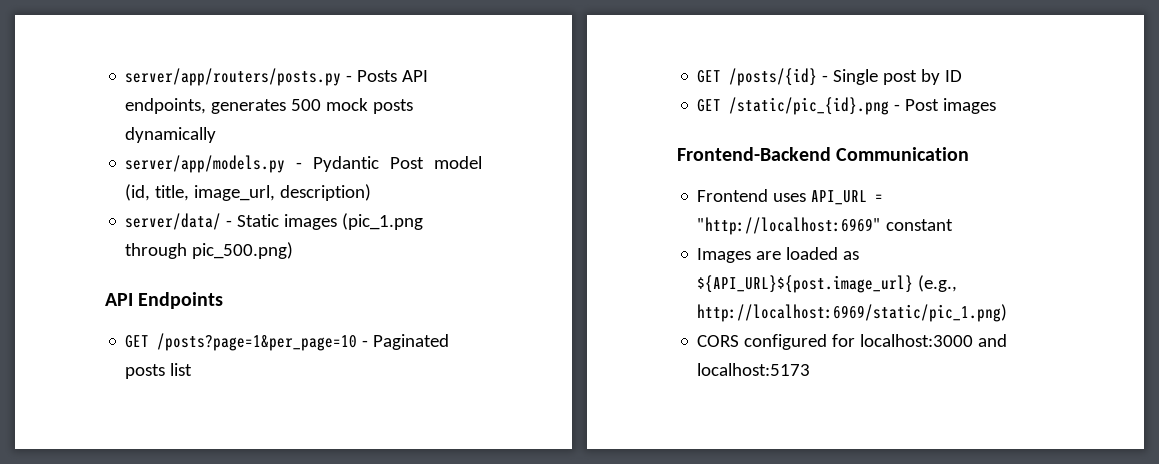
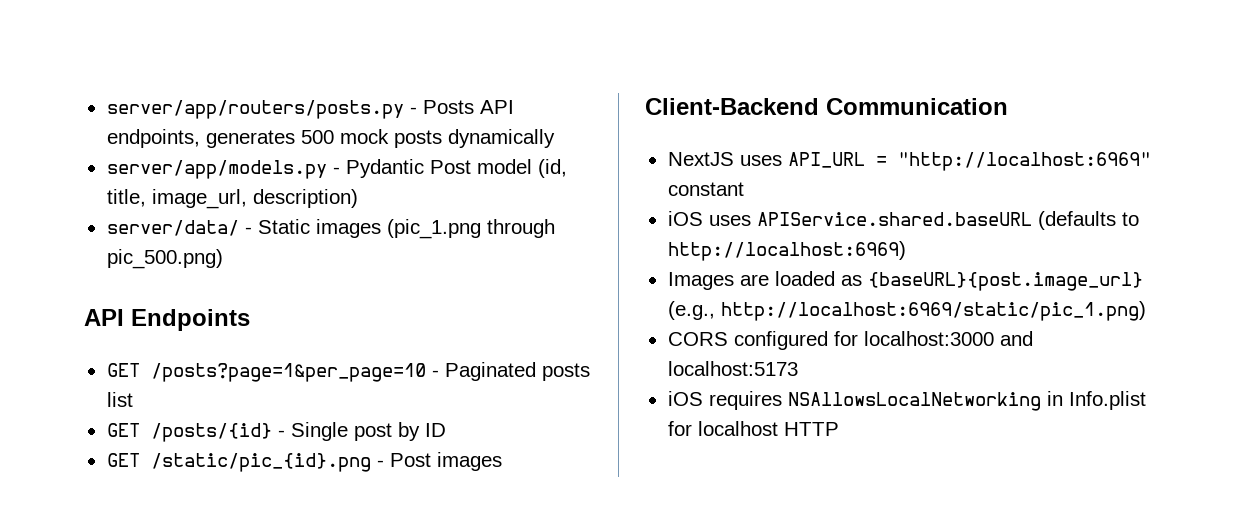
- Frontend-Backend Communication
+ Client-Backend Communication
- Frontend uses API_URL = "http://localhost:6969" constant
+ NextJS uses API_URL = "http://localhost:6969" constant
+ iOS uses APIService.shared.baseURL (defaults to http://localhost:6969)
- Images are loaded as ${API_URL}${post.image_url} (e.g., http://localhost:6969/static/pic_1.png)
+ Images are loaded as {baseURL}{post.image_url} (e.g., http://localhost:6969/static/pic_1.png)
+ iOS requires NSAllowsLocalNetworking in Info.plist for localhost HTTP

